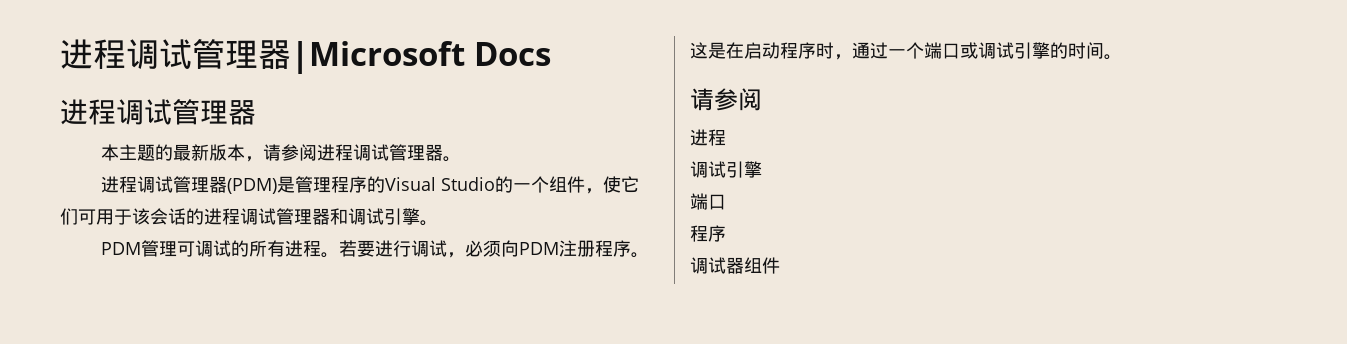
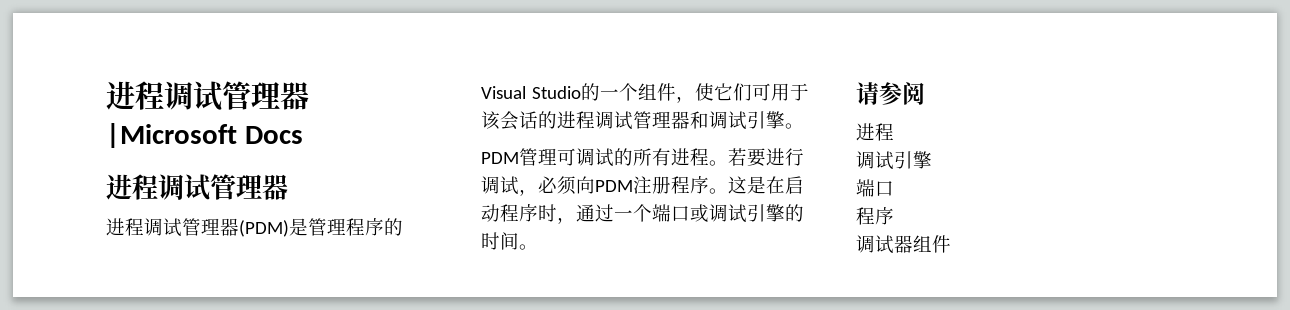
- 本主题的最新版本，请参阅进程调试管理器。

